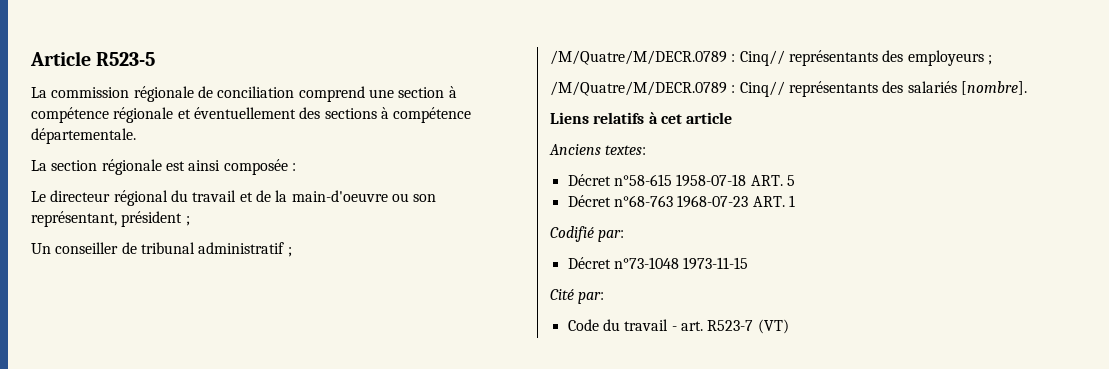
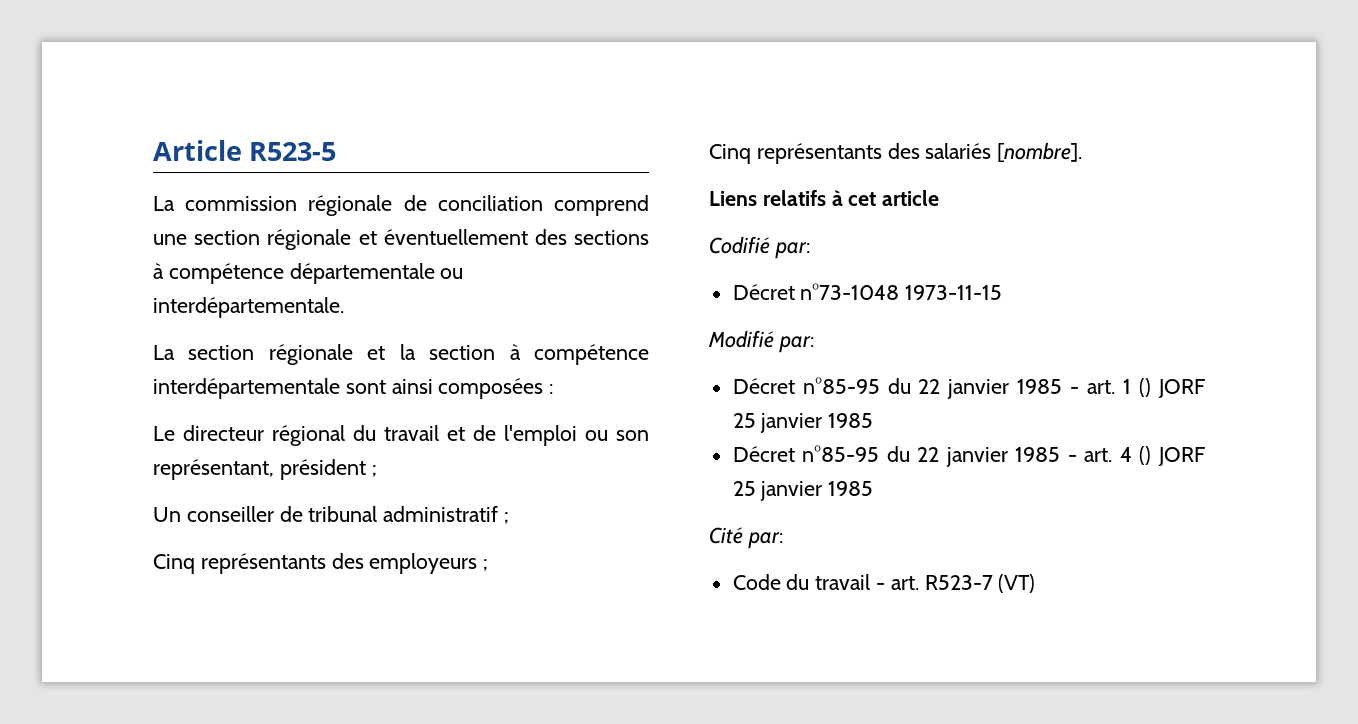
- La commission régionale de conciliation comprend une section à compétence régionale et éventuellement des sections à compétence départementale.
+ La commission régionale de conciliation comprend une section régionale et éventuellement des sections à compétence départementale ou interdépartementale.
- La section régionale est ainsi composée :
+ La section régionale et la section à compétence interdépartementale sont ainsi composées :
- Le directeur régional du travail et de la main-d'oeuvre ou son représentant, président ;
+ Le directeur régional du travail et de l'emploi ou son représentant, président ;
- /M/Quatre/M/DECR.0789 : Cinq// représentants des employeurs ;
+ Cinq représentants des employeurs ;
- /M/Quatre/M/DECR.0789 : Cinq// représentants des salariés [nombre].
+ Cinq représentants des salariés [nombre].
- Anciens textes:
- Décret n°58-615 1958-07-18 ART. 5
- Décret n°68-763 1968-07-23 ART. 1
+ Modifié par:
+ Décret n°85-95 du 22 janvier 1985 - art. 1 () JORF 25 janvier 1985
+ Décret n°85-95 du 22 janvier 1985 - art. 4 () JORF 25 janvier 1985

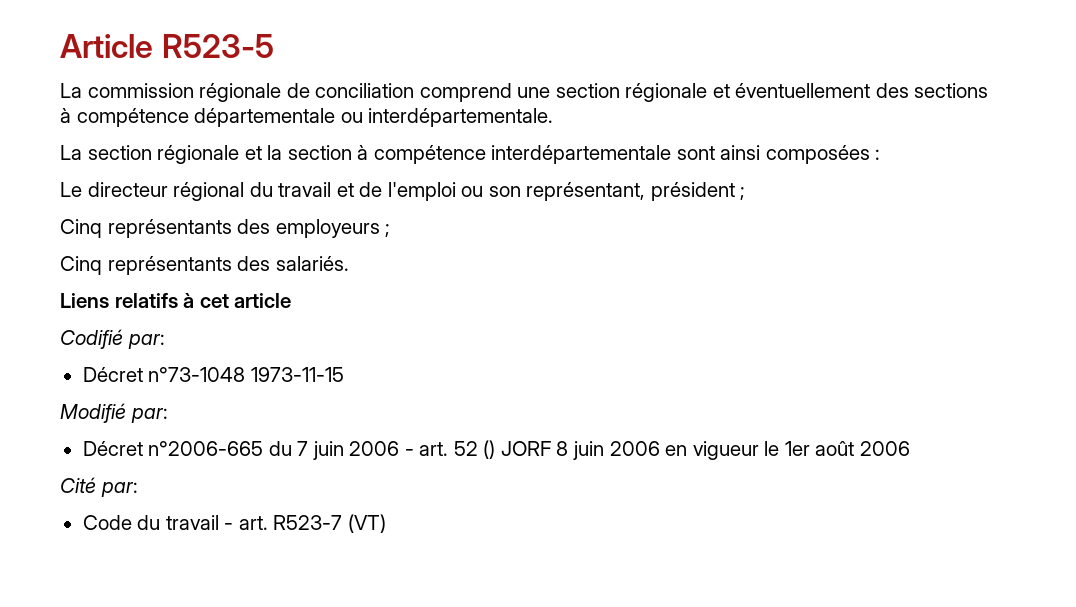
- Un conseiller de tribunal administratif ;
- Cinq représentants des salariés [nombre].
+ Cinq représentants des salariés.
- Décret n°85-95 du 22 janvier 1985 - art. 1 () JORF 25 janvier 1985
- Décret n°85-95 du 22 janvier 1985 - art. 4 () JORF 25 janvier 1985
+ Décret n°2006-665 du 7 juin 2006 - art. 52 () JORF 8 juin 2006 en vigueur le 1er août 2006

